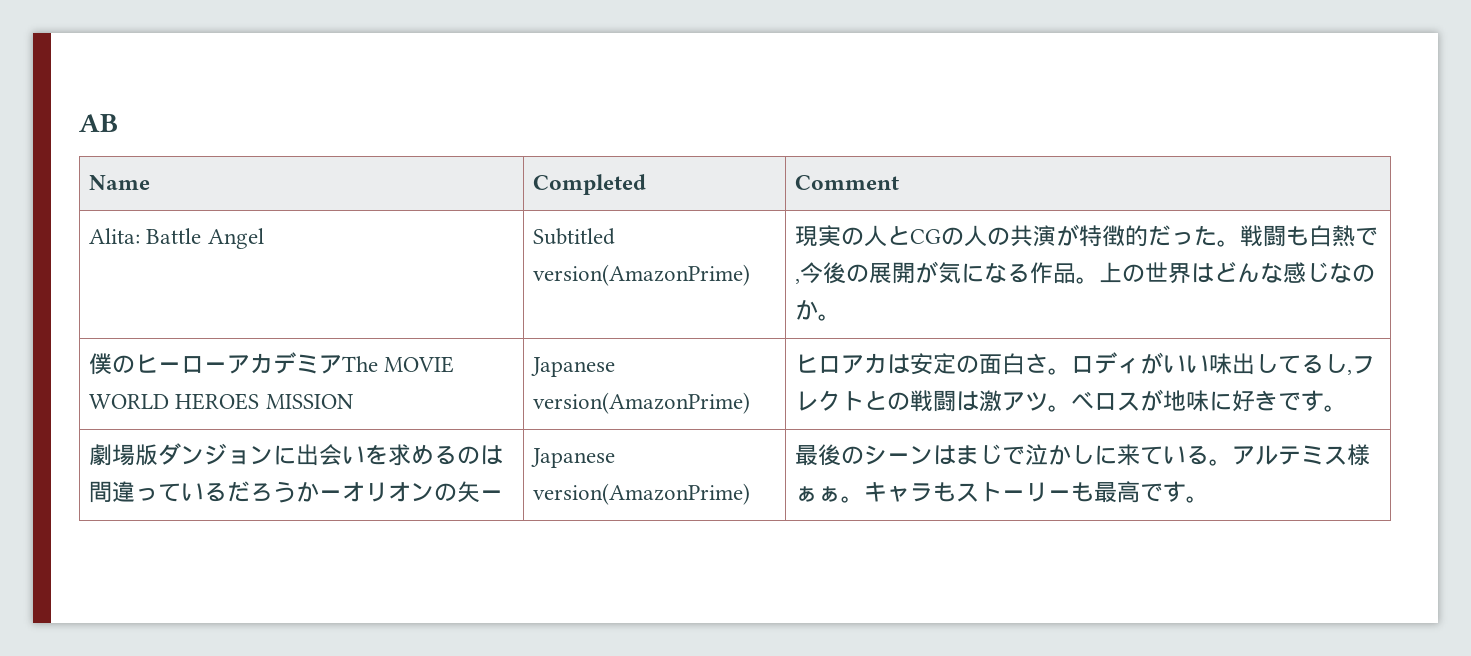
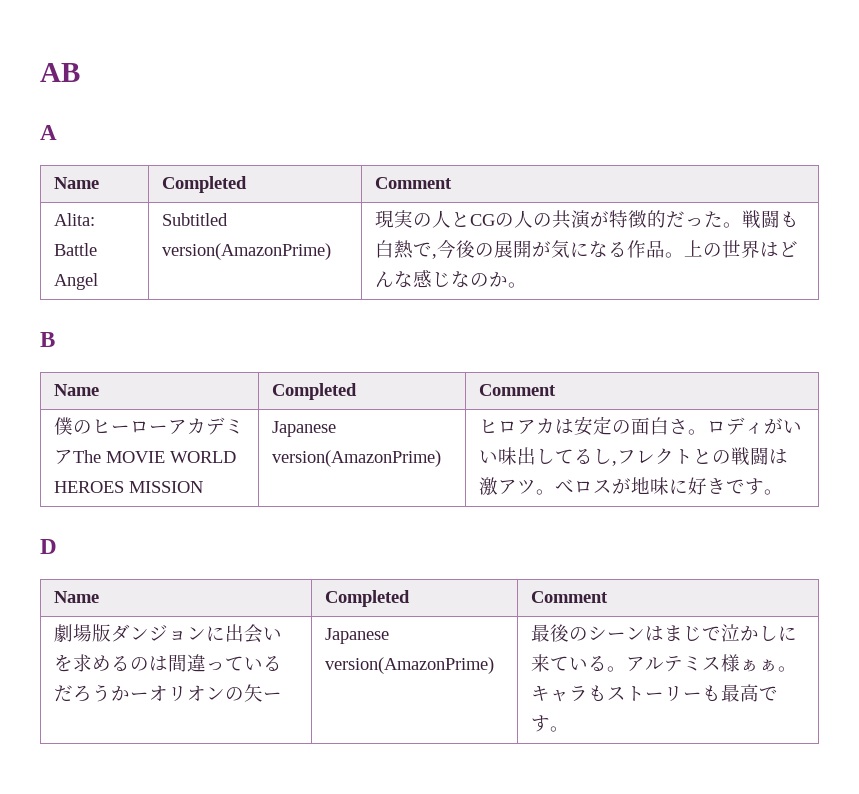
+ A
+ B
+ Name | Completed | Comment
+ D
+ Name | Completed | Comment

